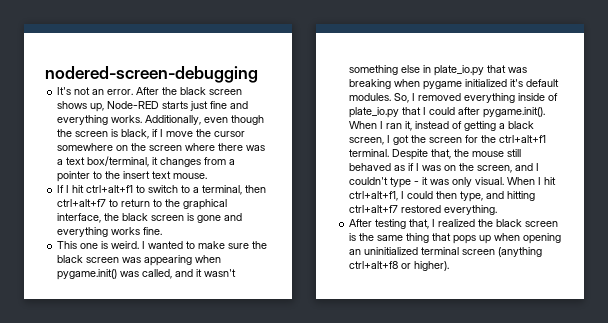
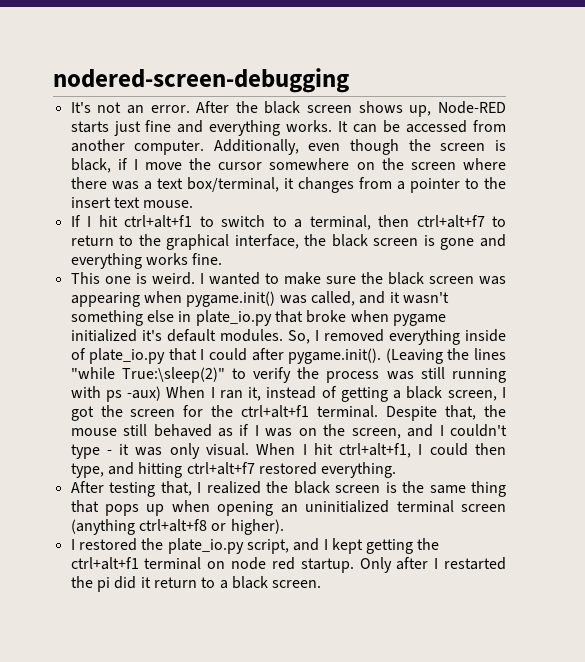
+ It can be accessed from another computer.
- I wanted to make sure the black screen was appearing when pygame.init() was called, and it wasn't something else in plate_io.py that was breaking when pygame initialized it's default modules.
+ I wanted to make sure the black screen was appearing when pygame.init() was called, and it wasn't something else in plate_io.py that broke when pygame initialized it's default modules.
- So, I removed everything inside of plate_io.py that I could after pygame.init(). When I ran it, instead of getting a black screen, I got the screen for the ctrl+alt+f1 terminal.
+ So, I removed everything inside of plate_io.py that I could after pygame.init(). (Leaving the lines "while True:\sleep(2)" to verify the process was still running with ps -aux) When I ran it, instead of getting a black screen, I got the screen for the ctrl+alt+f1 terminal.
+ I restored the plate_io.py script, and I kept getting the ctrl+alt+f1 terminal on node red startup. Only after I restarted the pi did it return to a black screen.

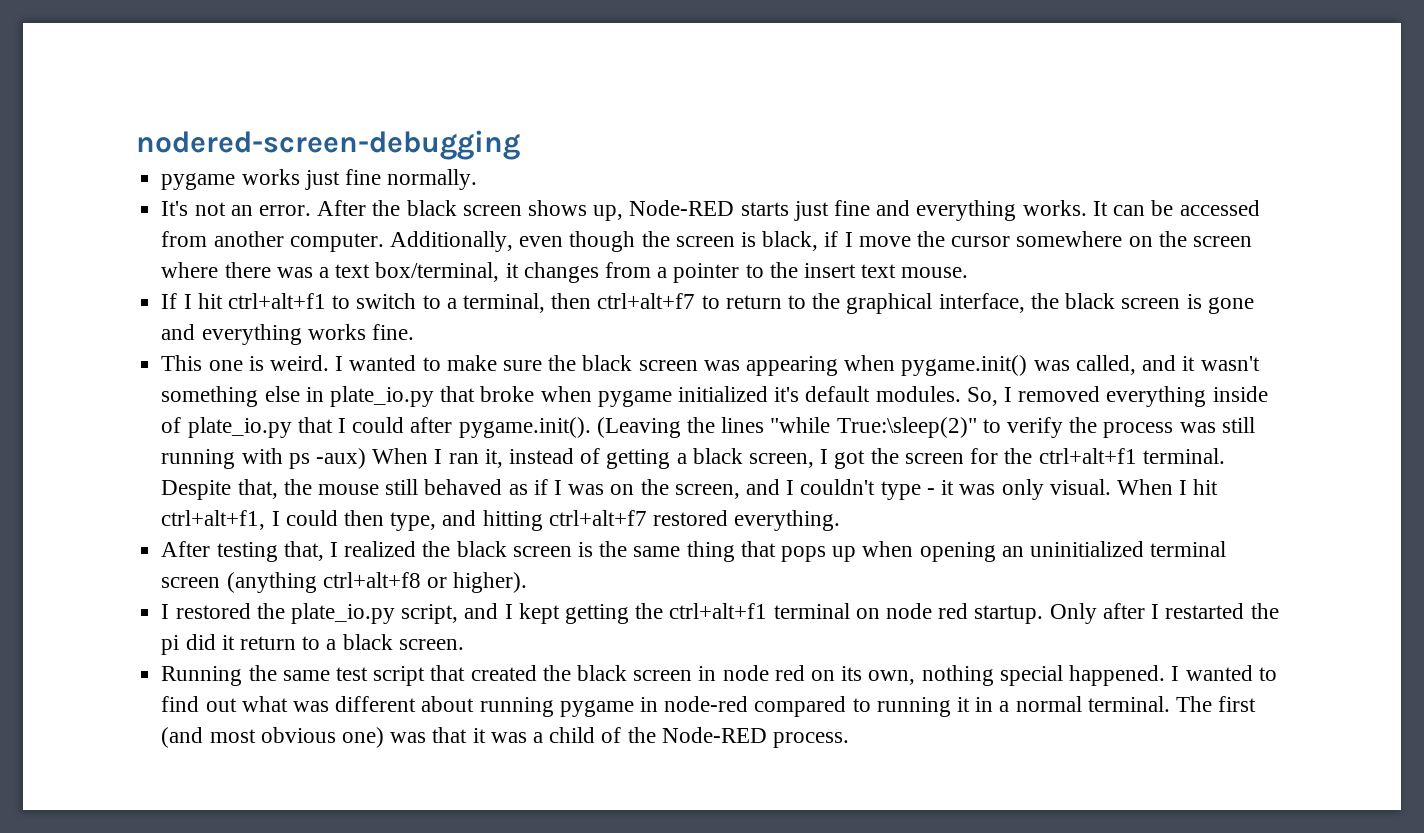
+ pygame works just fine normally.
+ Running the same test script that created the black screen in node red on its own, nothing special happened. I wanted to find out what was different about running pygame in node-red compared to running it in a normal terminal. The first (and most obvious one) was that it was a child of the Node-RED process.

